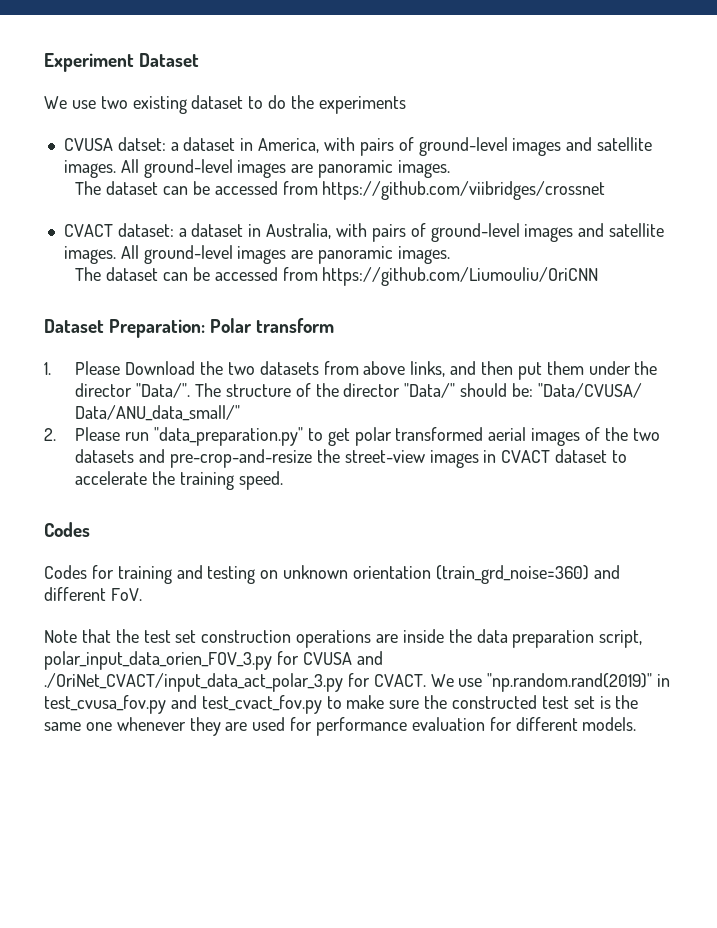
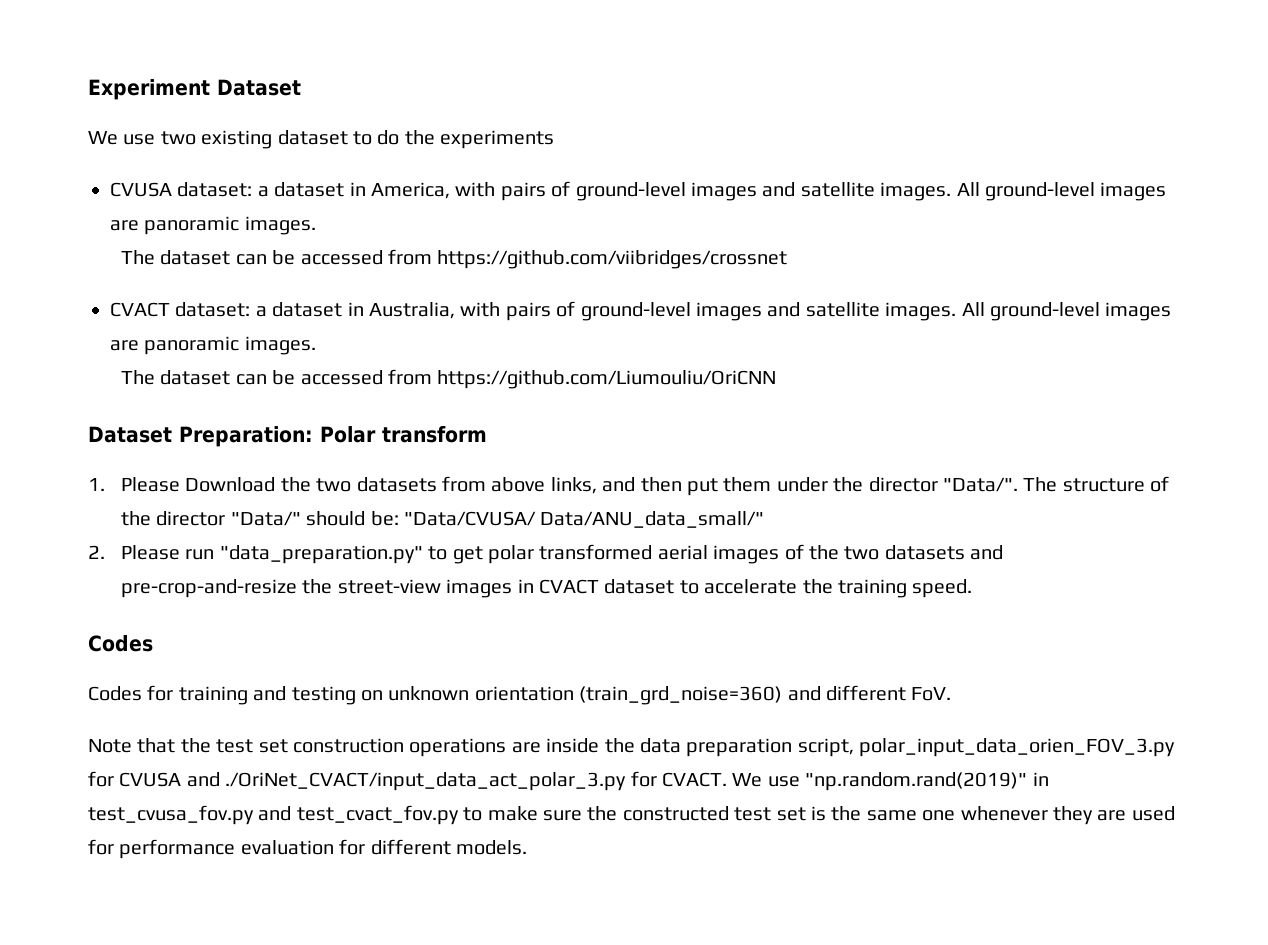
- CVUSA datset: a dataset in America, with pairs of ground-level images and satellite images.
+ CVUSA dataset: a dataset in America, with pairs of ground-level images and satellite images.

